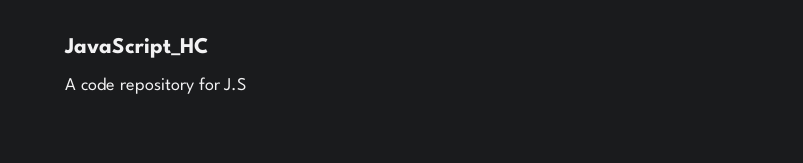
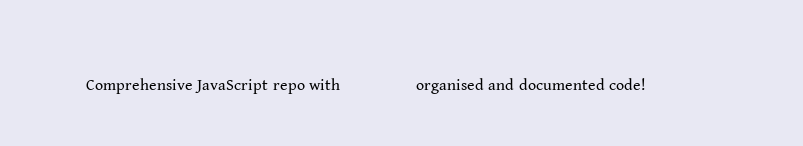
- JavaScript_HC
- A code repository for J.S
+ Comprehensive JavaScript repo with organised and documented code!

